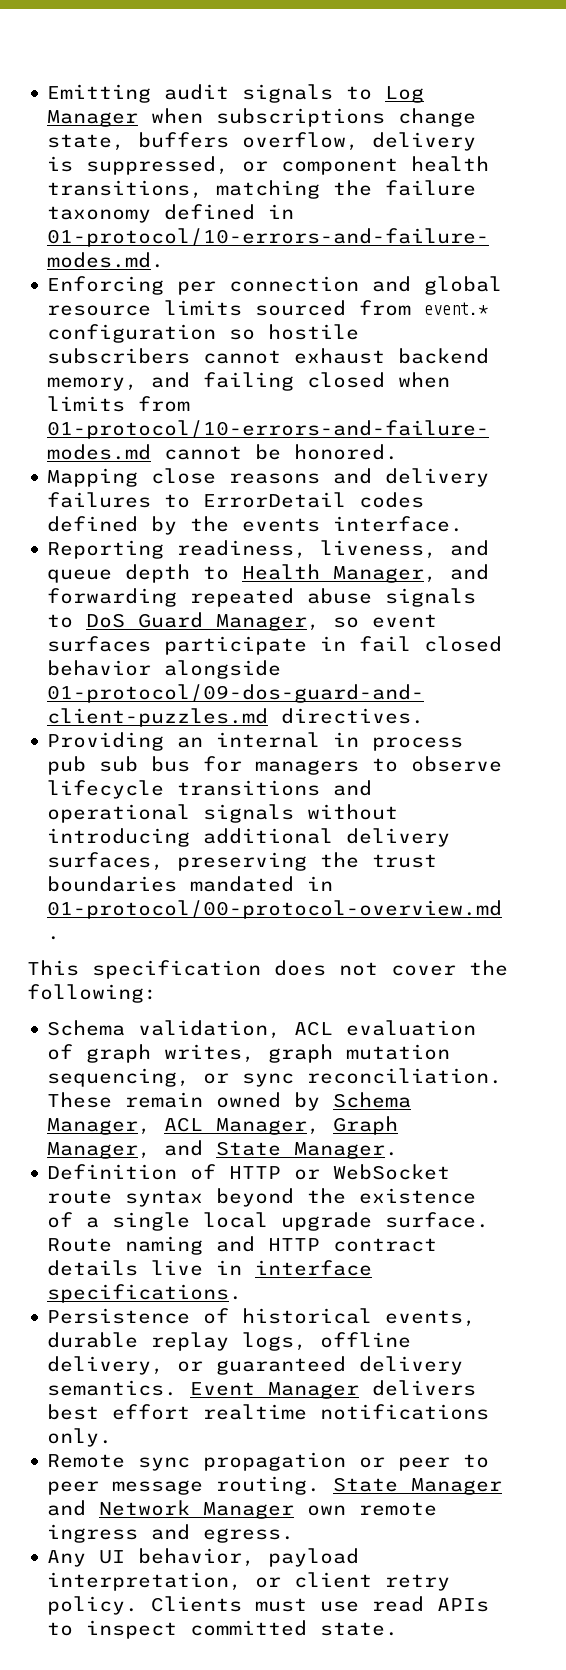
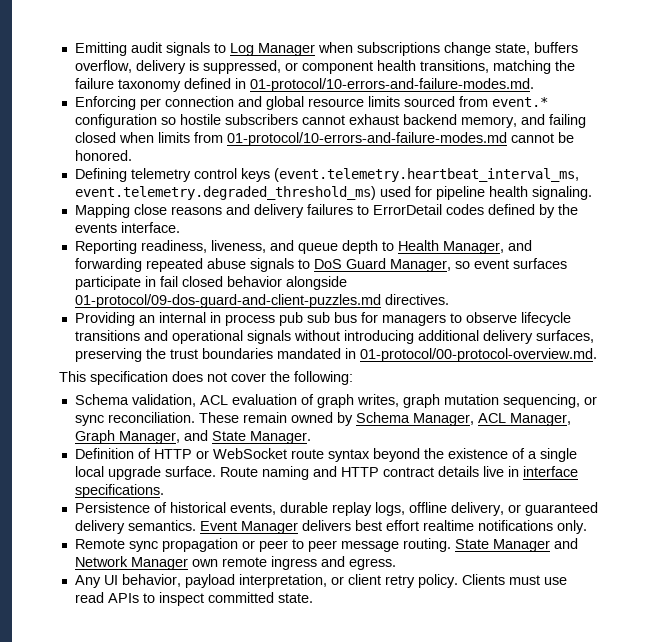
+ Defining telemetry control keys (event.telemetry.heartbeat_interval_ms, event.telemetry.degraded_threshold_ms) used for pipeline health signaling.

